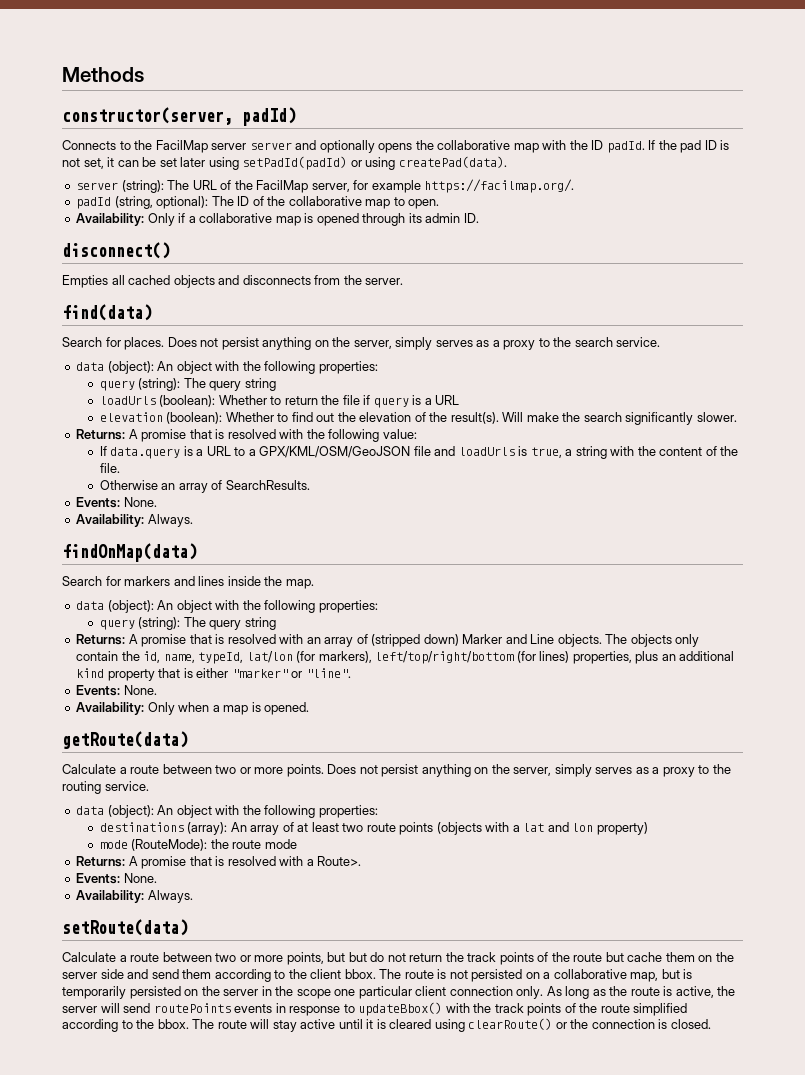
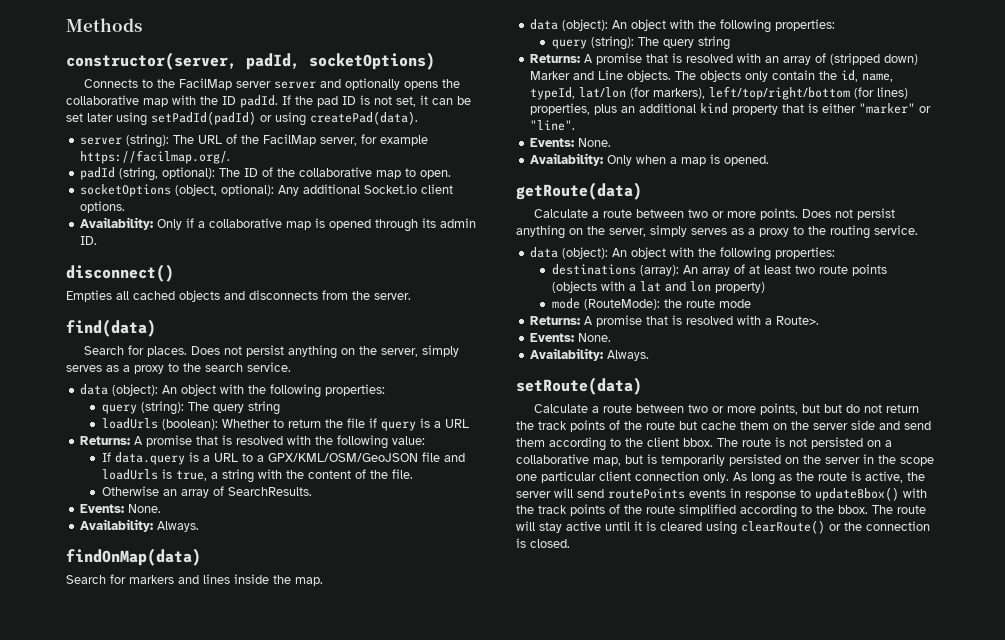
- constructor(server, padId)
+ constructor(server, padId, socketOptions)
+ socketOptions (object, optional): Any additional Socket.io client options.
- elevation (boolean): Whether to find out the elevation of the result(s). Will make the search significantly slower.

